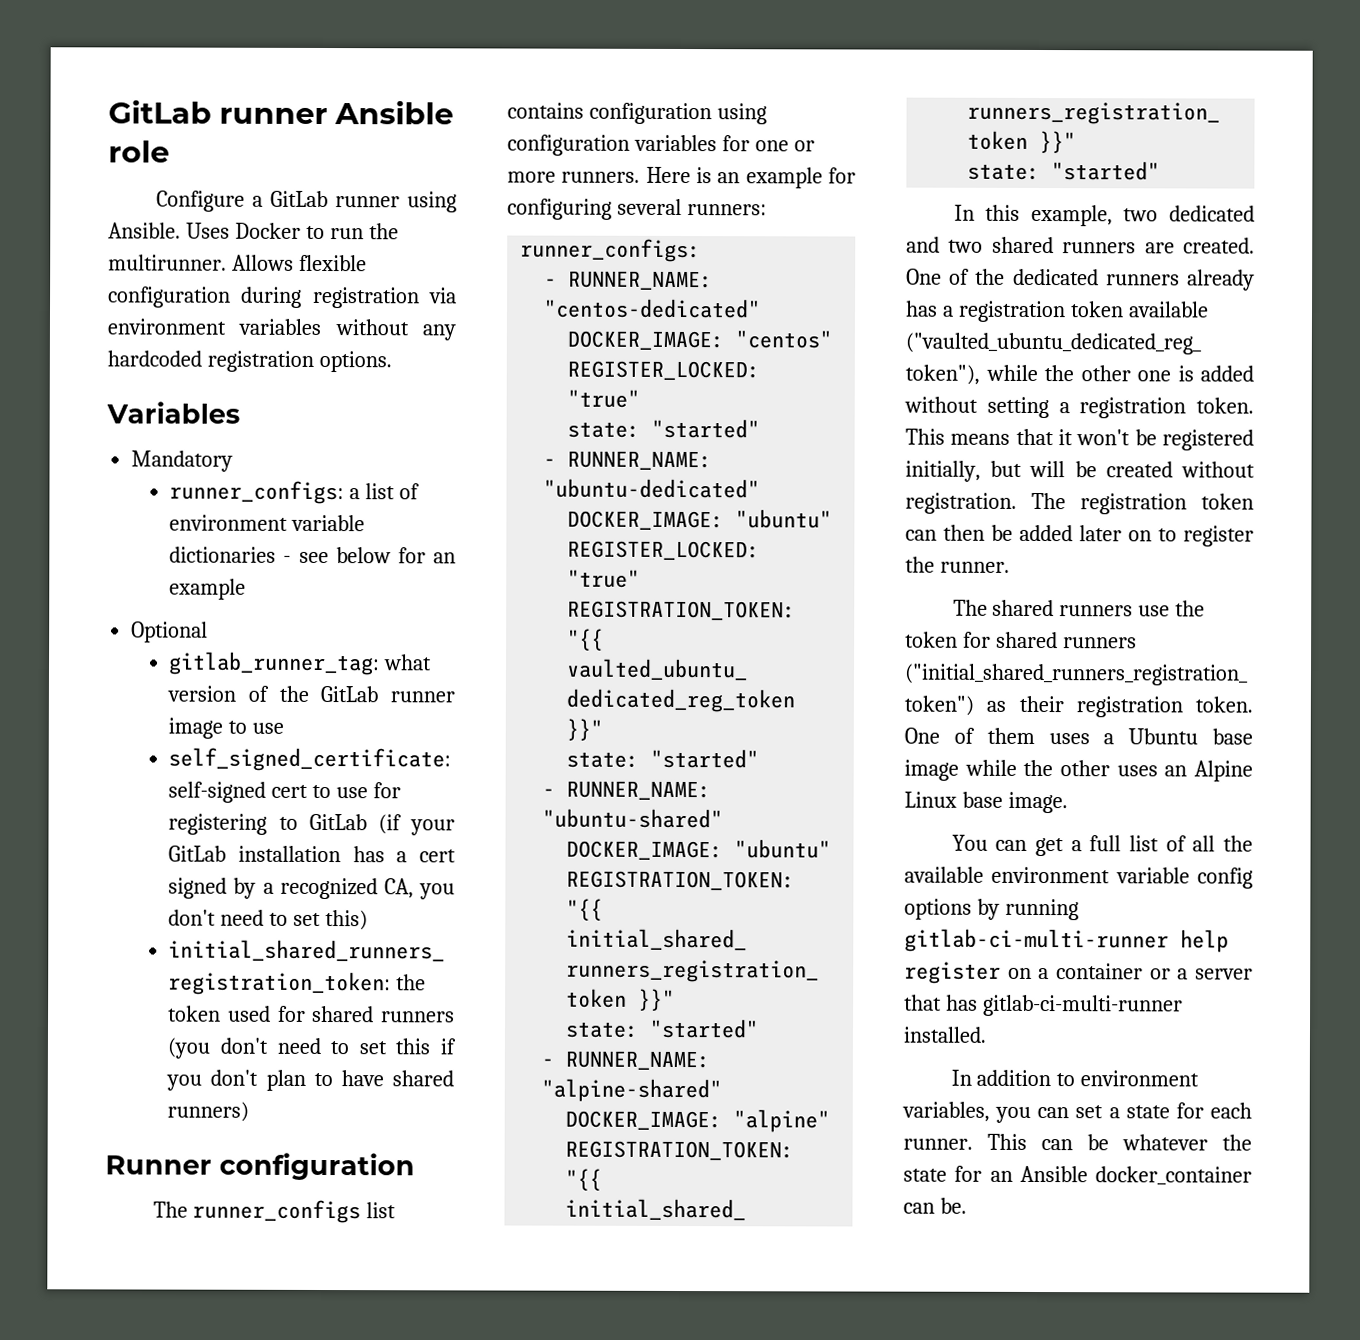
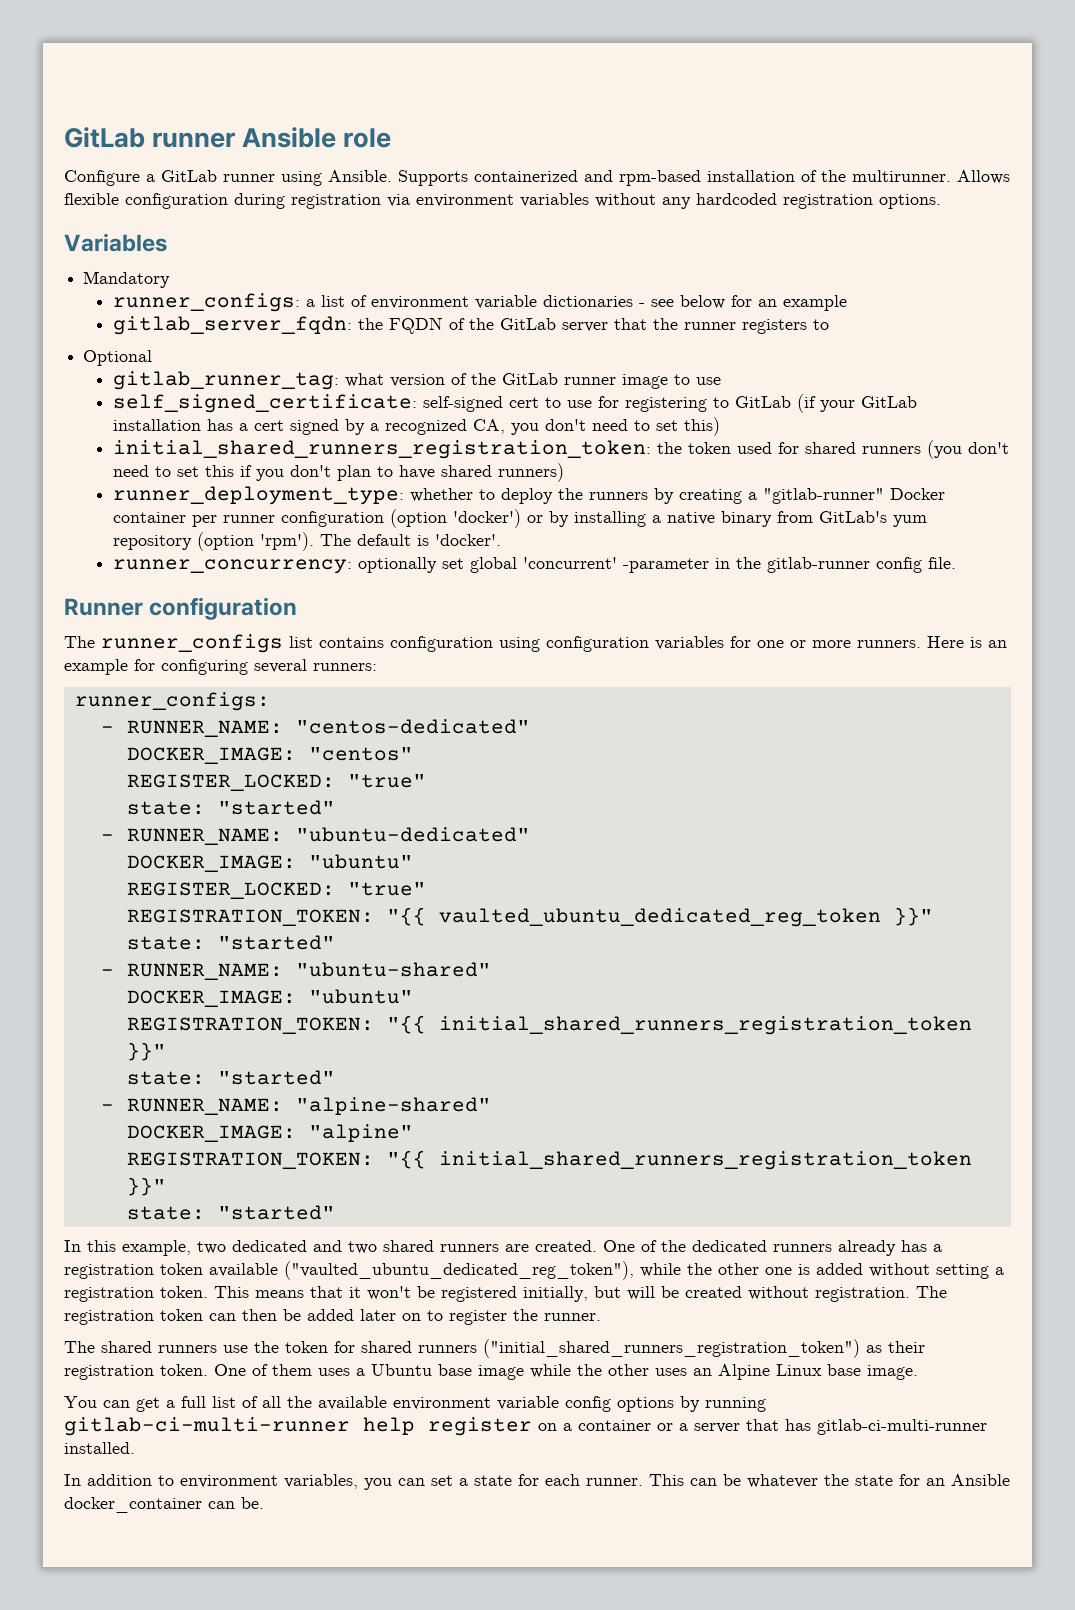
- Uses Docker to run the multirunner.
+ Supports containerized and rpm-based installation of the multirunner.
+ gitlab_server_fqdn: the FQDN of the GitLab server that the runner registers to
+ runner_deployment_type: whether to deploy the runners by creating a "gitlab-runner" Docker container per runner configuration (option 'docker') or by installing a native binary from GitLab's yum repository (option 'rpm'). The default is 'docker'.
+ runner_concurrency: optionally set global 'concurrent' -parameter in the gitlab-runner config file.

